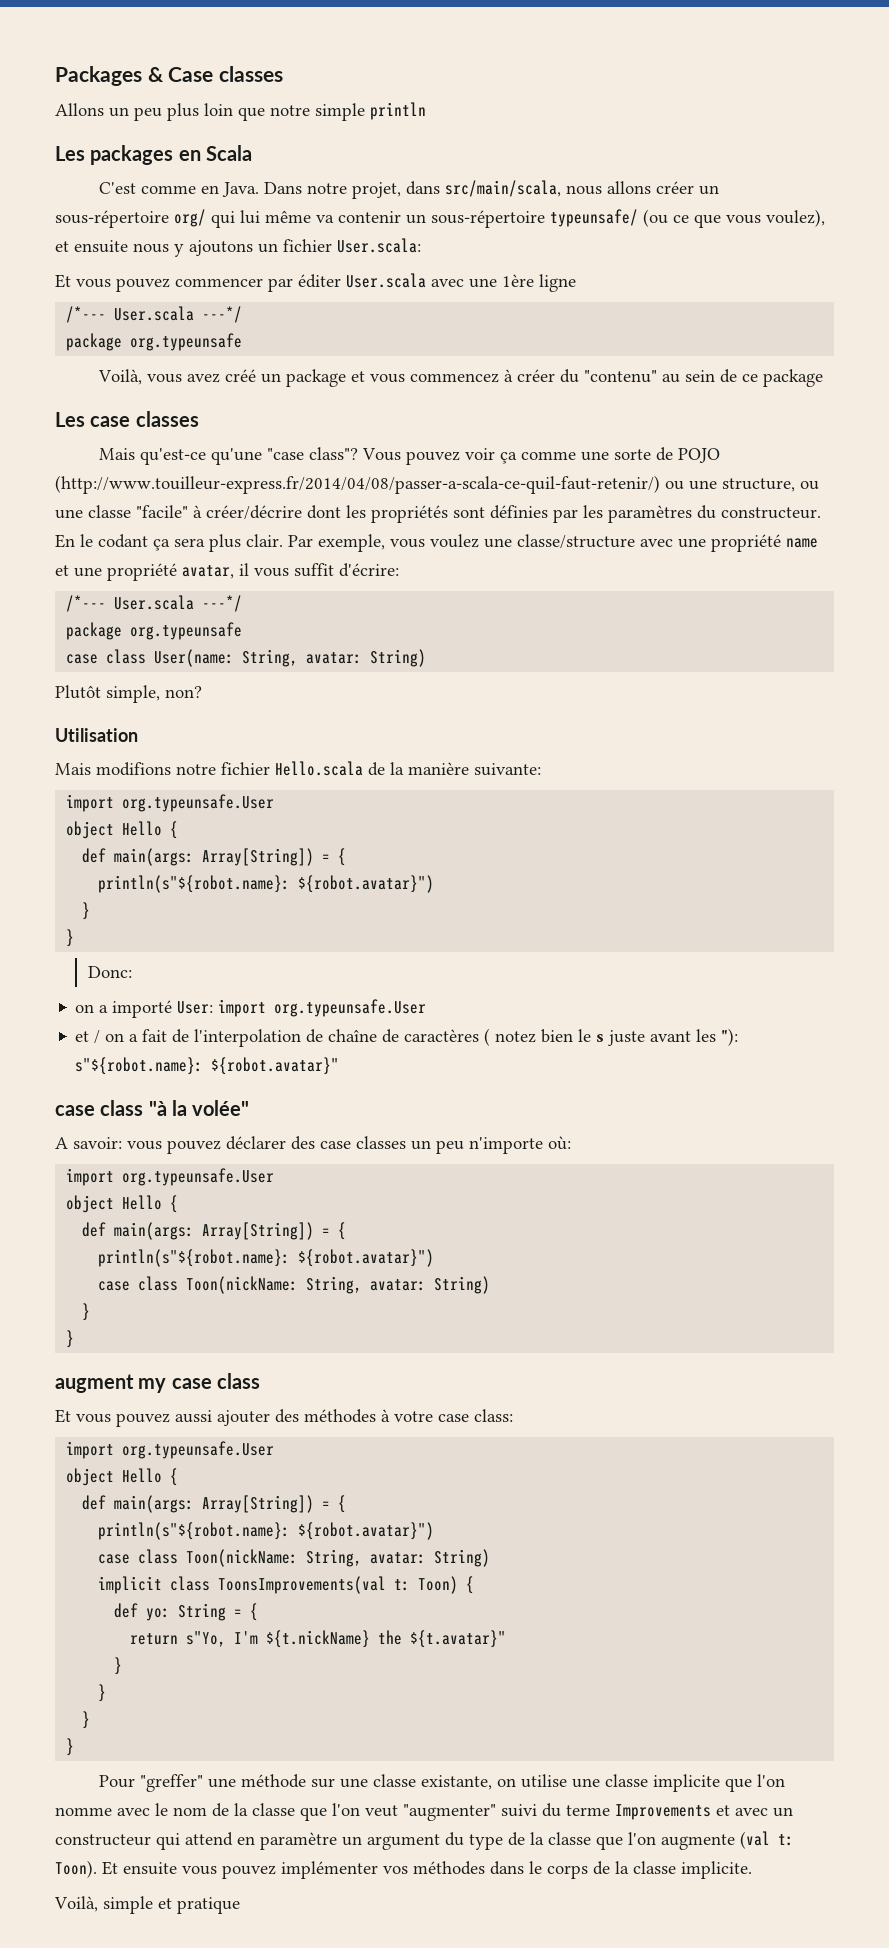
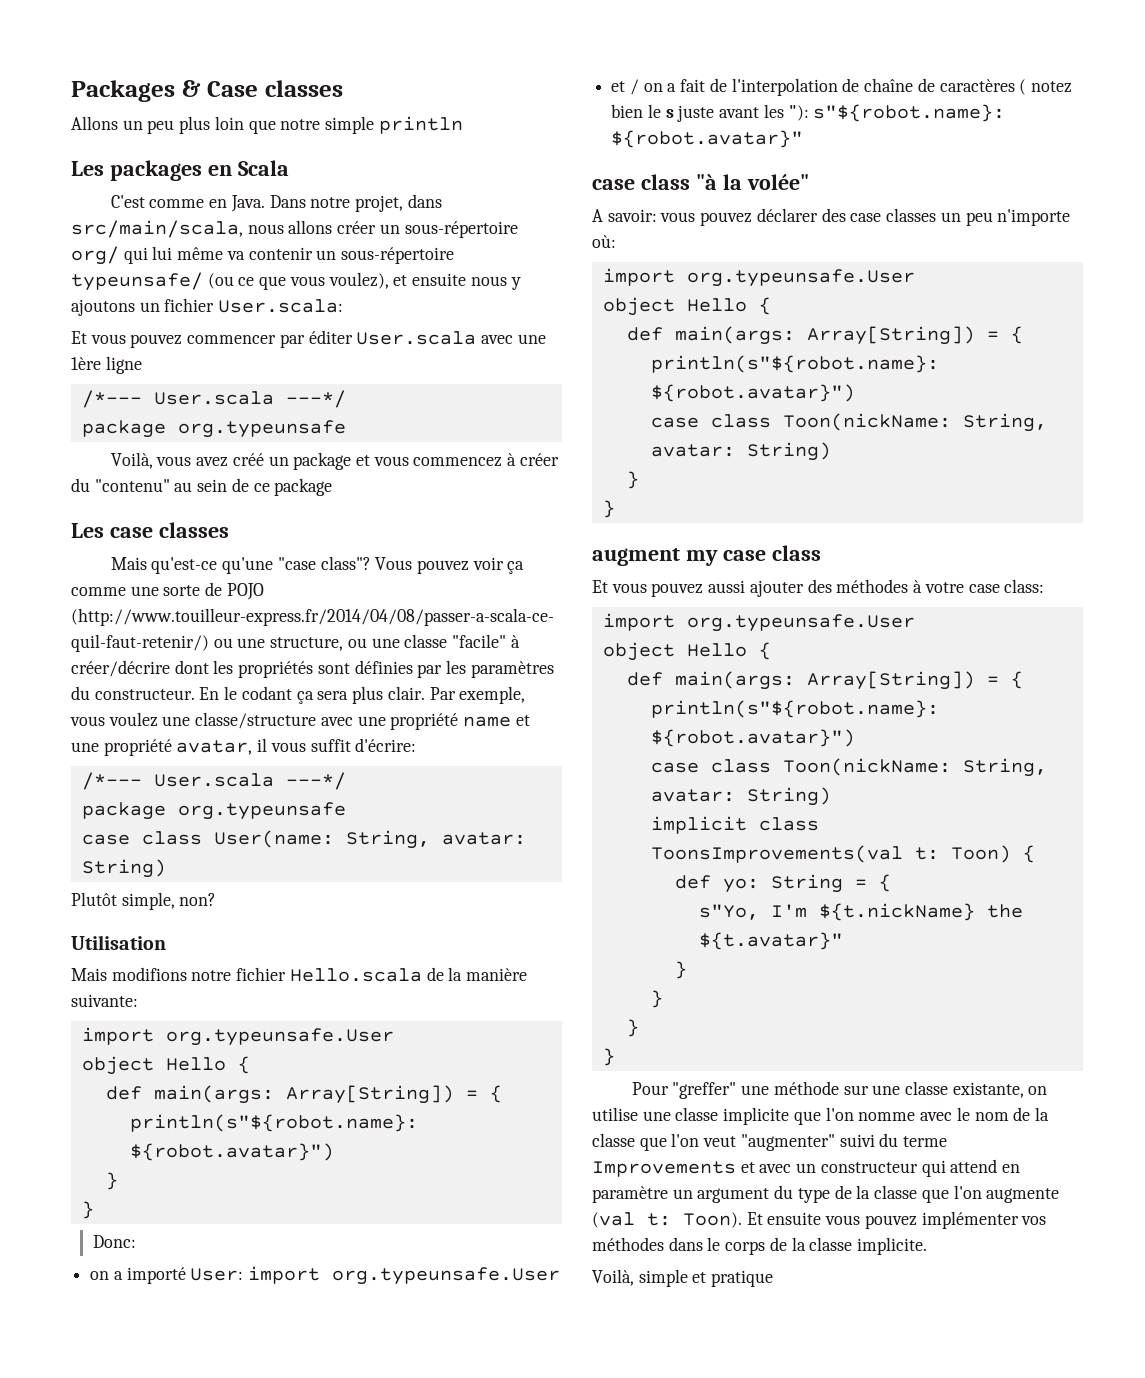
- return s"Yo, I'm ${t.nickName} the ${t.avatar}"
+ s"Yo, I'm ${t.nickName} the ${t.avatar}"

